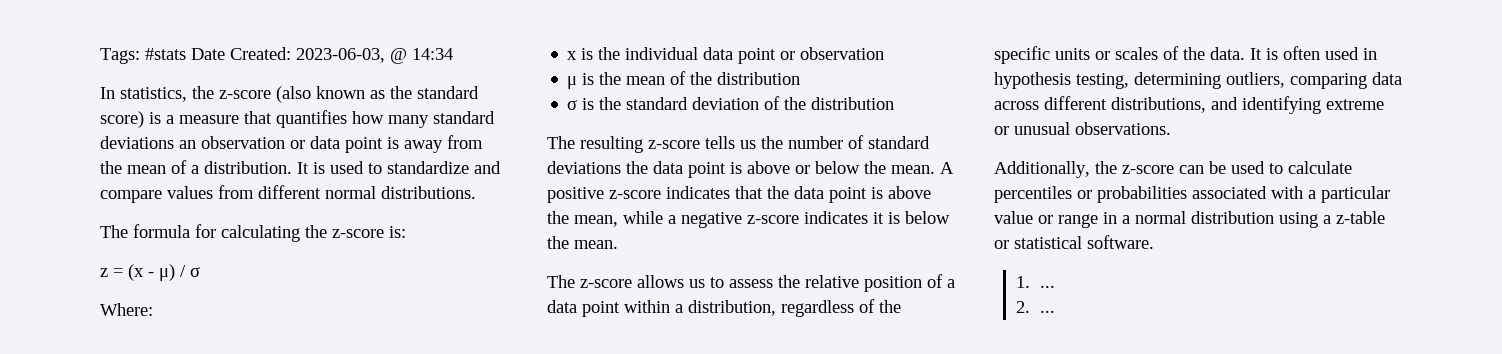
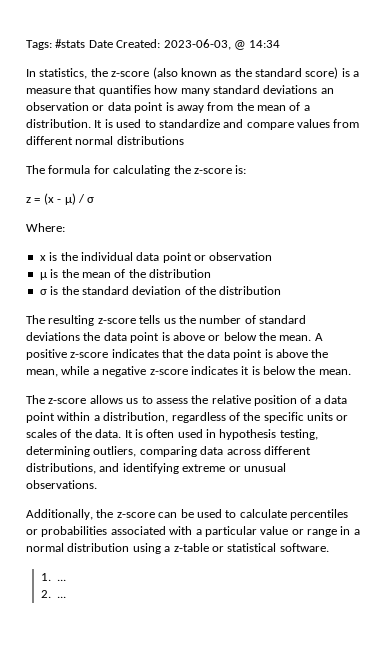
- It is used to standardize and compare values from different normal distributions.
+ It is used to standardize and compare values from different normal distributions

